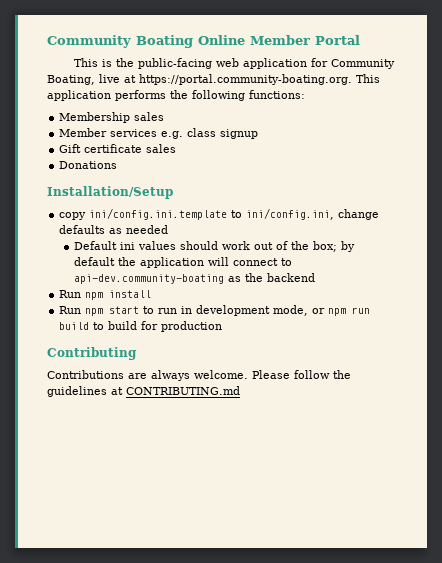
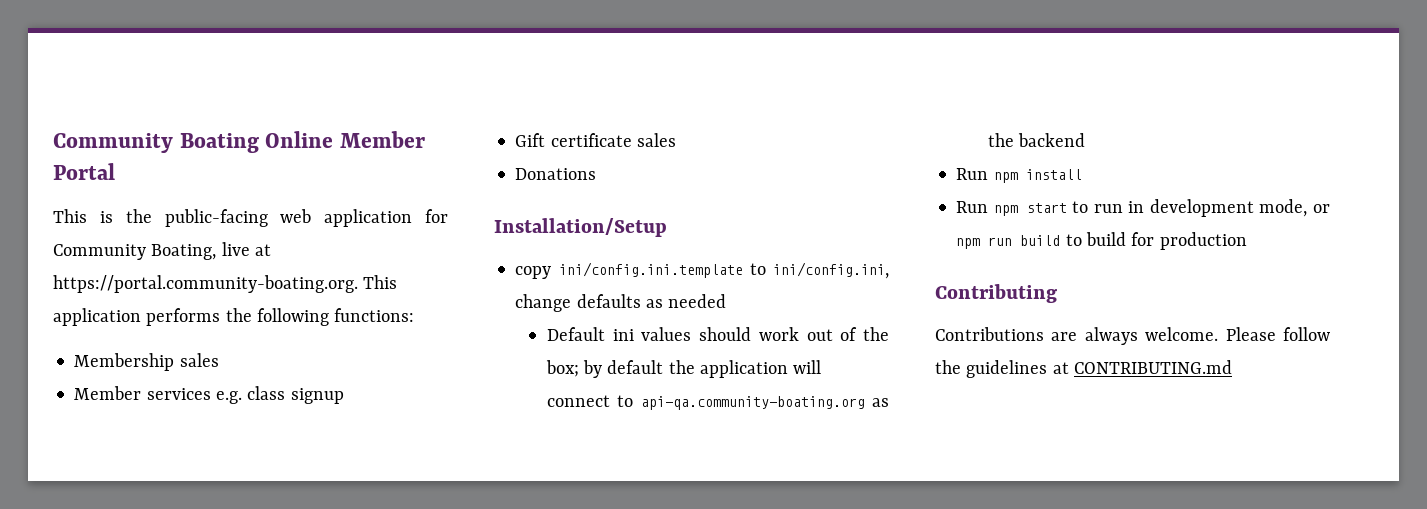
- Default ini values should work out of the box; by default the application will connect to api-dev.community-boating as the backend
+ Default ini values should work out of the box; by default the application will connect to api-qa.community-boating.org as the backend

